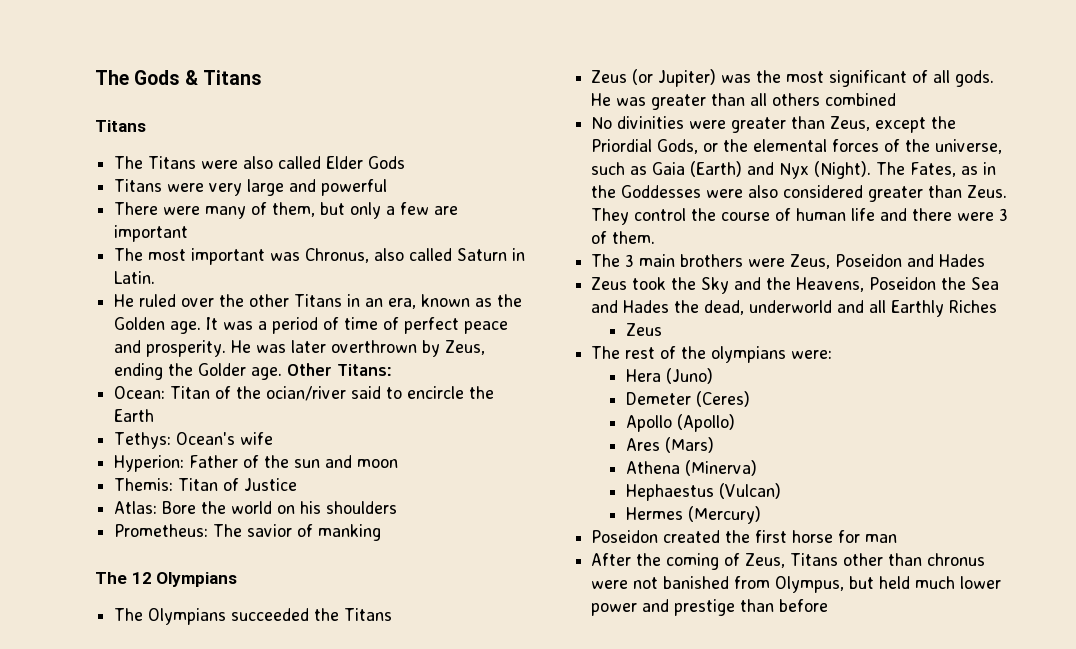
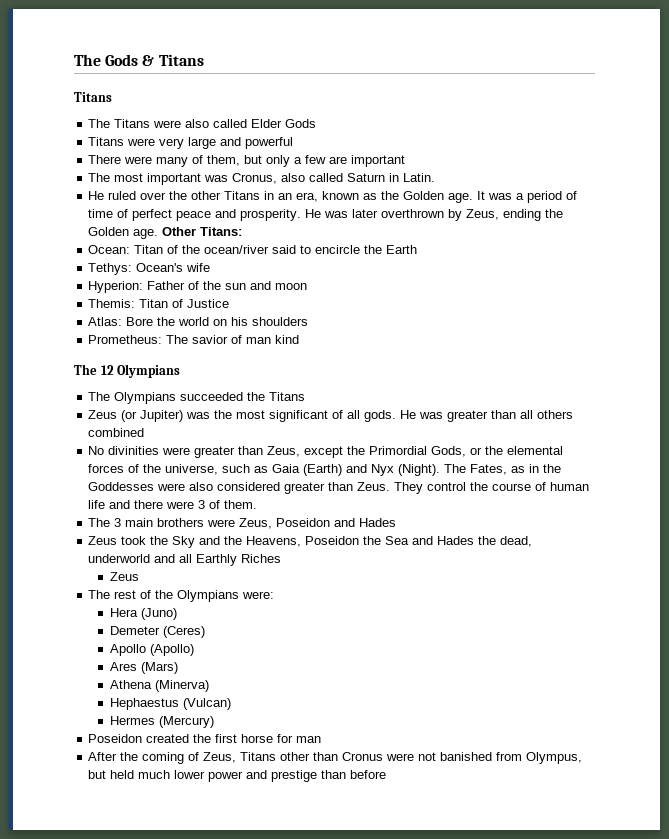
- The most important was Chronus, also called Saturn in Latin.
+ The most important was Cronus, also called Saturn in Latin.
- He was later overthrown by Zeus, ending the Golder age.
+ He was later overthrown by Zeus, ending the Golden age.
- Ocean: Titan of the ocian/river said to encircle the Earth
+ Ocean: Titan of the ocean/river said to encircle the Earth
- Prometheus: The savior of manking
+ Prometheus: The savior of man kind
- No divinities were greater than Zeus, except the Priordial Gods, or the elemental forces of the universe, such as Gaia (Earth) and Nyx (Night).
+ No divinities were greater than Zeus, except the Primordial Gods, or the elemental forces of the universe, such as Gaia (Earth) and Nyx (Night).
- The rest of the olympians were:
+ The rest of the Olympians were:
- After the coming of Zeus, Titans other than chronus were not banished from Olympus, but held much lower power and prestige than before
+ After the coming of Zeus, Titans other than Cronus were not banished from Olympus, but held much lower power and prestige than before

